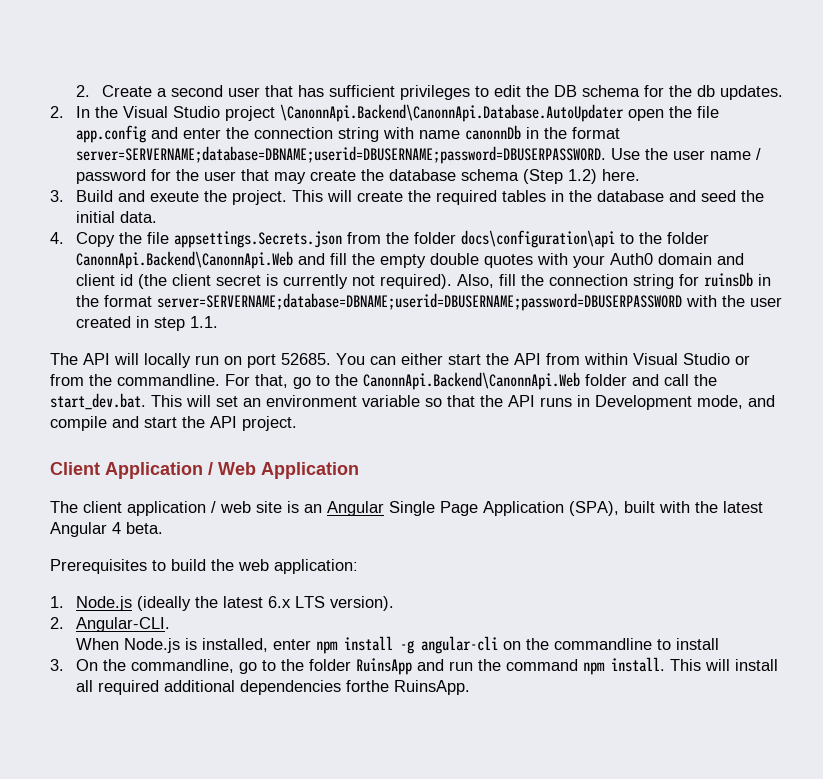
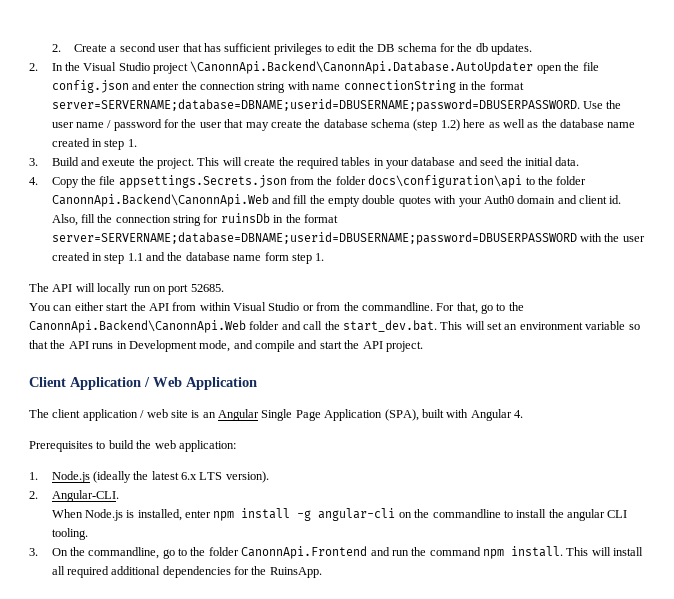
- 2. In the Visual Studio project \CanonnApi.Backend\CanonnApi.Database.AutoUpdater open the file app.config and enter the connection string with name canonnDb in the format server=SERVERNAME;database=DBNAME;userid=DBUSERNAME;password=DBUSERPASSWORD.
+ 2. In the Visual Studio project \CanonnApi.Backend\CanonnApi.Database.AutoUpdater open the file config.json and enter the connection string with name connectionString in the format server=SERVERNAME;database=DBNAME;userid=DBUSERNAME;password=DBUSERPASSWORD.
- Use the user name / password for the user that may create the database schema (Step 1.2) here.
+ Use the user name / password for the user that may create the database schema (step 1.2) here as well as the database name created in step 1.
- This will create the required tables in the database and seed the initial data.
+ This will create the required tables in your database and seed the initial data.
- 4. Copy the file appsettings.Secrets.json from the folder docs\configuration\api to the folder CanonnApi.Backend\CanonnApi.Web and fill the empty double quotes with your Auth0 domain and client id (the client secret is currently not required).
+ 4. Copy the file appsettings.Secrets.json from the folder docs\configuration\api to the folder CanonnApi.Backend\CanonnApi.Web and fill the empty double quotes with your Auth0 domain and client id.
- Also, fill the connection string for ruinsDb in the format server=SERVERNAME;database=DBNAME;userid=DBUSERNAME;password=DBUSERPASSWORD with the user created in step 1.1.
+ Also, fill the connection string for ruinsDb in the format server=SERVERNAME;database=DBNAME;userid=DBUSERNAME;password=DBUSERPASSWORD with the user created in step 1.1 and the database name form step 1.
- The API will locally run on port 52685. You can either start the API from within Visual Studio or from the commandline.
+ The API will locally run on port 52685.
+ You can either start the API from within Visual Studio or from the commandline.
- The client application / web site is an Angular Single Page Application (SPA), built with the latest Angular 4 beta.
+ The client application / web site is an Angular Single Page Application (SPA), built with Angular 4.
- When Node.js is installed, enter npm install -g angular-cli on the commandline to install
+ When Node.js is installed, enter npm install -g angular-cli on the commandline to install the angular CLI tooling.
- 3. On the commandline, go to the folder RuinsApp and run the command npm install.
+ 3. On the commandline, go to the folder CanonnApi.Frontend and run the command npm install.
- This will install all required additional dependencies forthe RuinsApp.
+ This will install all required additional dependencies for the RuinsApp.

